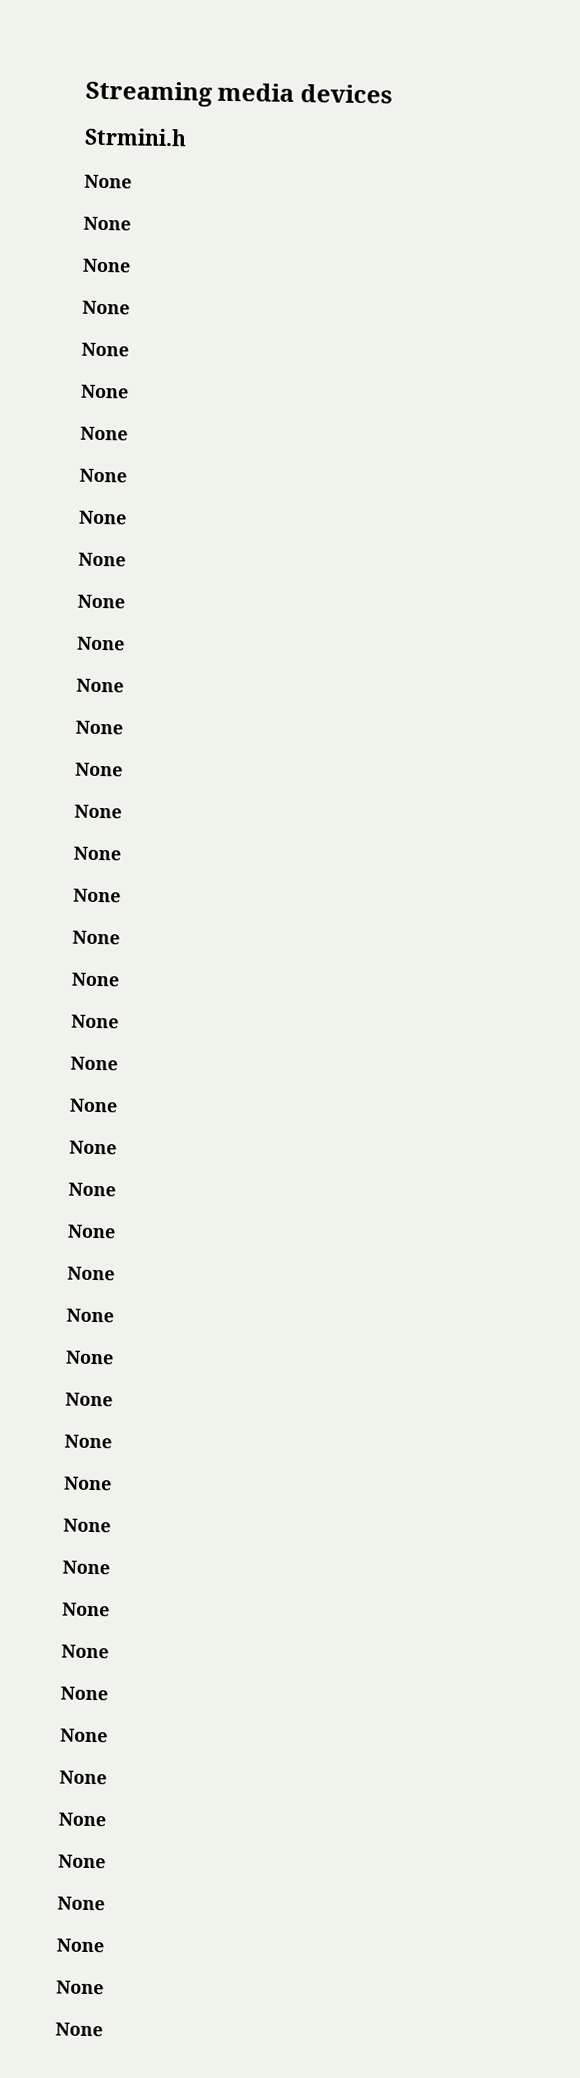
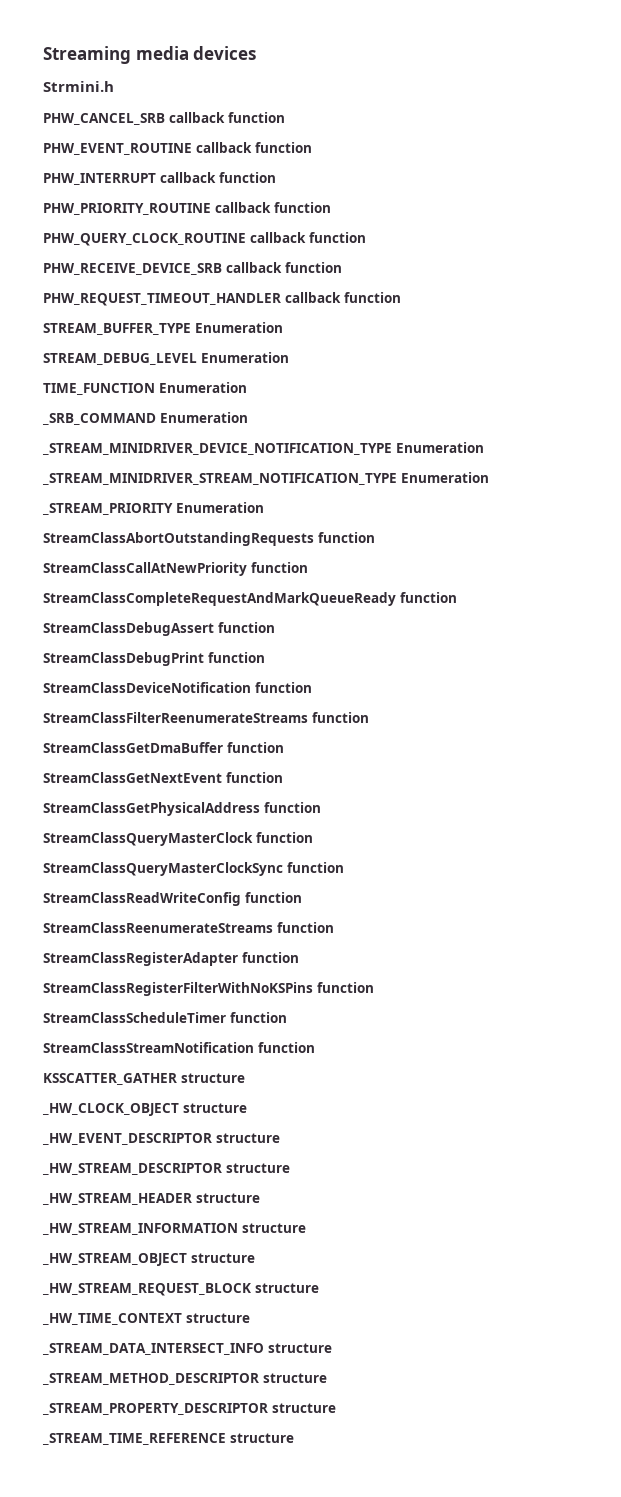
  Strmini.h
- None
- None
- None
- None
- None
- None
- None
- None
- None
- None
- None
- None
- None
- None
- None
- None
- None
- None
- None
- None
- None
- None
- None
- None
- None
- None
- None
- None
- None
- None
- None
- None
- None
- None
- None
- None
- None
- None
- None
- None
- None
- None
- None
- None
- None
+ PHW_CANCEL_SRB callback function
+ PHW_EVENT_ROUTINE callback function
+ PHW_INTERRUPT callback function
+ PHW_PRIORITY_ROUTINE callback function
+ PHW_QUERY_CLOCK_ROUTINE callback function
+ PHW_RECEIVE_DEVICE_SRB callback function
+ PHW_REQUEST_TIMEOUT_HANDLER callback function
+ STREAM_BUFFER_TYPE Enumeration
+ STREAM_DEBUG_LEVEL Enumeration
+ TIME_FUNCTION Enumeration
+ _SRB_COMMAND Enumeration
+ _STREAM_MINIDRIVER_DEVICE_NOTIFICATION_TYPE Enumeration
+ _STREAM_MINIDRIVER_STREAM_NOTIFICATION_TYPE Enumeration
+ _STREAM_PRIORITY Enumeration
+ StreamClassAbortOutstandingRequests function
+ StreamClassCallAtNewPriority function
+ StreamClassCompleteRequestAndMarkQueueReady function
+ StreamClassDebugAssert function
+ StreamClassDebugPrint function
+ StreamClassDeviceNotification function
+ StreamClassFilterReenumerateStreams function
+ StreamClassGetDmaBuffer function
+ StreamClassGetNextEvent function
+ StreamClassGetPhysicalAddress function
+ StreamClassQueryMasterClock function
+ StreamClassQueryMasterClockSync function
+ StreamClassReadWriteConfig function
+ StreamClassReenumerateStreams function
+ StreamClassRegisterAdapter function
+ StreamClassRegisterFilterWithNoKSPins function
+ StreamClassScheduleTimer function
+ StreamClassStreamNotification function
+ KSSCATTER_GATHER structure
+ _HW_CLOCK_OBJECT structure
+ _HW_EVENT_DESCRIPTOR structure
+ _HW_STREAM_DESCRIPTOR structure
+ _HW_STREAM_HEADER structure
+ _HW_STREAM_INFORMATION structure
+ _HW_STREAM_OBJECT structure
+ _HW_STREAM_REQUEST_BLOCK structure
+ _HW_TIME_CONTEXT structure
+ _STREAM_DATA_INTERSECT_INFO structure
+ _STREAM_METHOD_DESCRIPTOR structure
+ _STREAM_PROPERTY_DESCRIPTOR structure
+ _STREAM_TIME_REFERENCE structure

